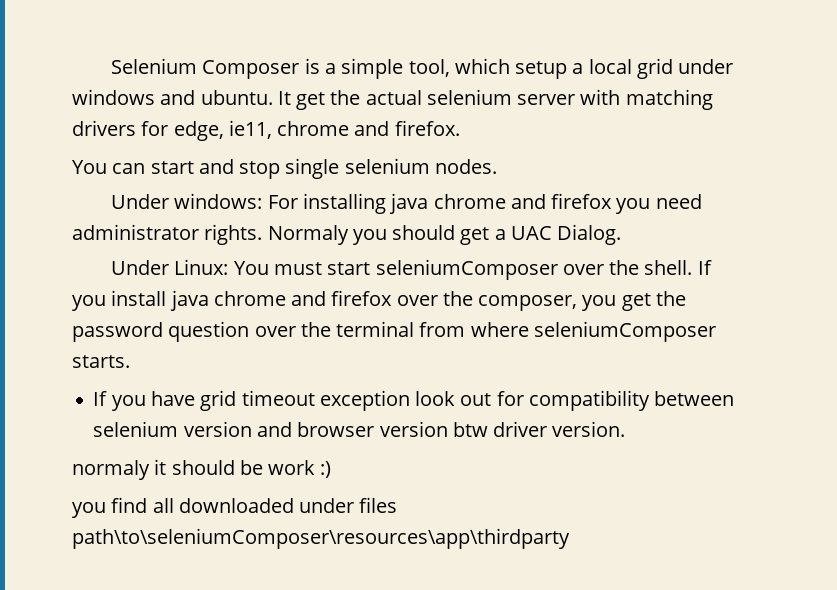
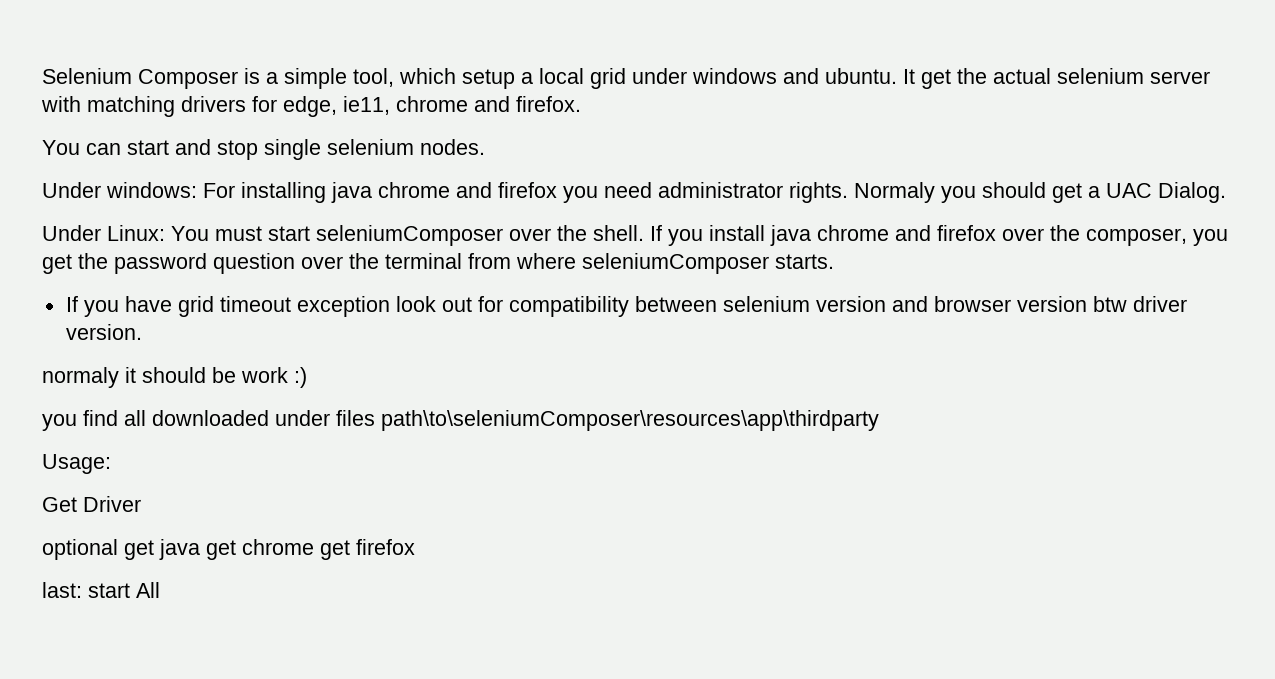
+ Usage:
+ Get Driver
+ optional get java get chrome get firefox
+ last: start All

